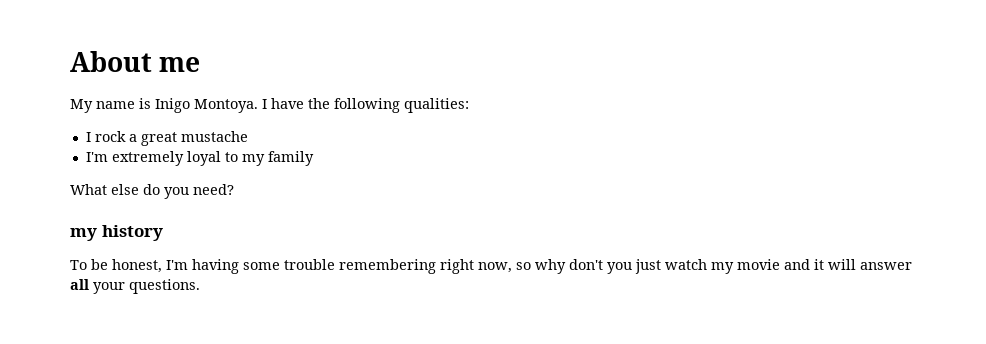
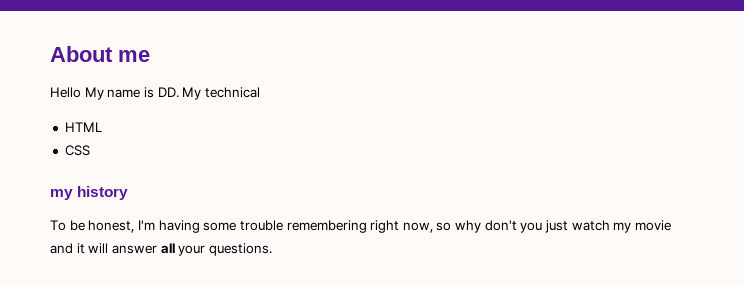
- My name is Inigo Montoya. I have the following qualities:
- I rock a great mustache
- I'm extremely loyal to my family
- What else do you need?
+ Hello My name is DD. My technical
+ HTML
+ CSS

